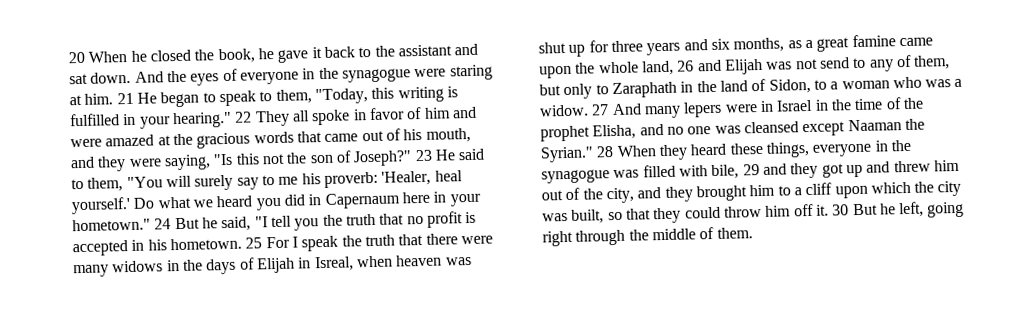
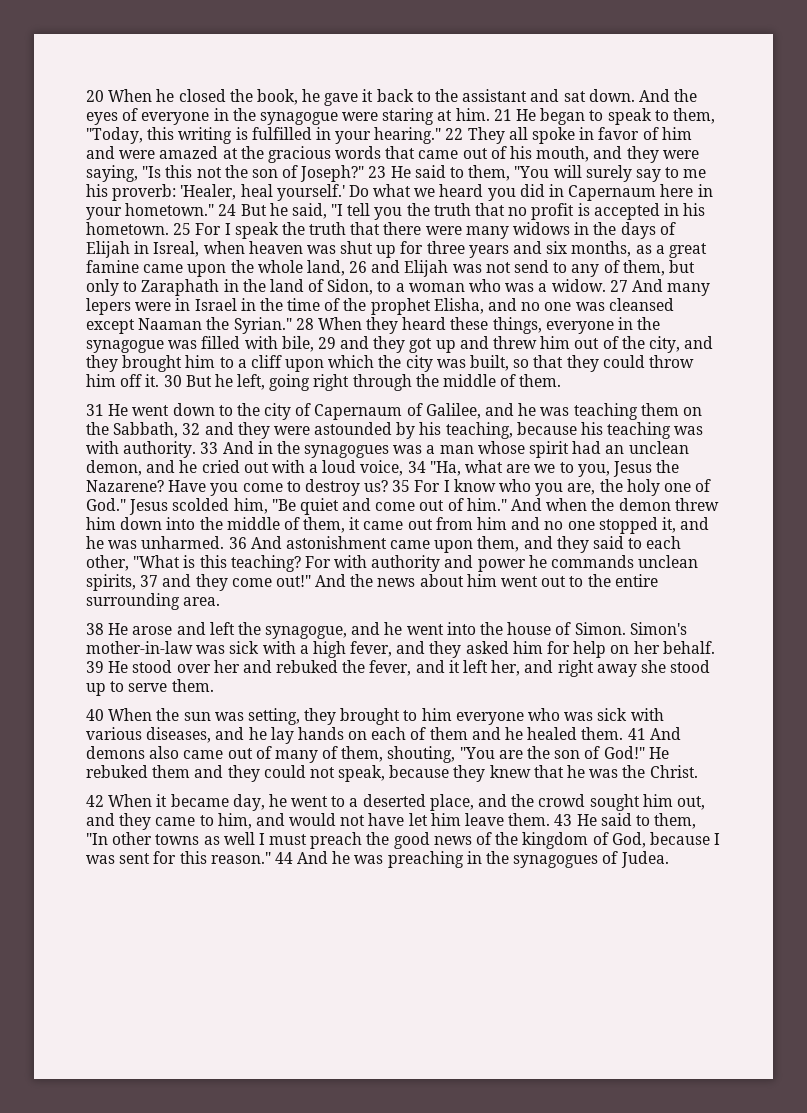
+ 31 He went down to the city of Capernaum of Galilee, and he was teaching them on the Sabbath, 32 and they were astounded by his teaching, because his teaching was with authority. 33 And in the synagogues was a man whose spirit had an unclean demon, and he cried out with a loud voice, 34 "Ha, what are we to you, Jesus the Nazarene? Have you come to destroy us? 35 For I know who you are, the holy one of God." Jesus scolded him, "Be quiet and come out of him." And when the demon threw him down into the middle of them, it came out from him and no one stopped it, and he was unharmed. 36 And astonishment came upon them, and they said to each other, "What is this teaching? For with authority and power he commands unclean spirits, 37 and they come out!" And the news about him went out to the entire surrounding area.
+ 38 He arose and left the synagogue, and he went into the house of Simon. Simon's mother-in-law was sick with a high fever, and they asked him for help on her behalf. 39 He stood over her and rebuked the fever, and it left her, and right away she stood up to serve them.
+ 40 When the sun was setting, they brought to him everyone who was sick with various diseases, and he lay hands on each of them and he healed them. 41 And demons also came out of many of them, shouting, "You are the son of God!" He rebuked them and they could not speak, because they knew that he was the Christ.
+ 42 When it became day, he went to a deserted place, and the crowd sought him out, and they came to him, and would not have let him leave them. 43 He said to them, "In other towns as well I must preach the good news of the kingdom of God, because I was sent for this reason." 44 And he was preaching in the synagogues of Judea.

